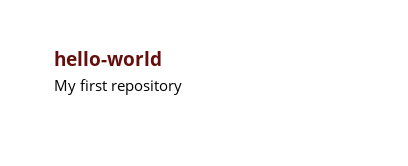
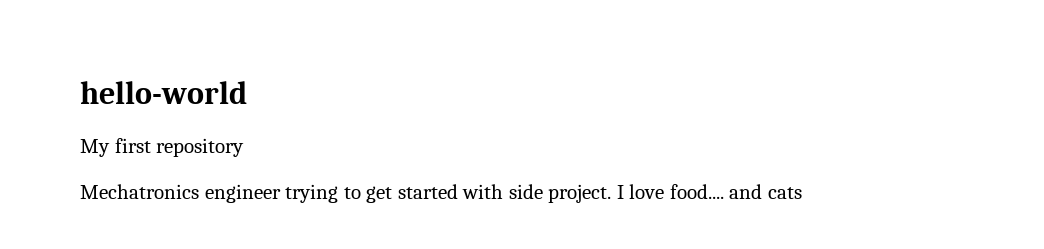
+ Mechatronics engineer trying to get started with side project. I love food.... and cats

